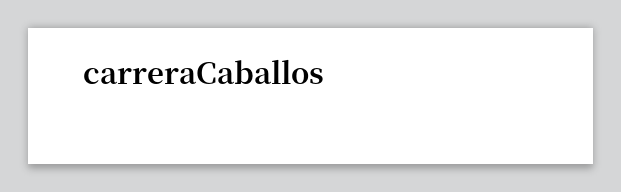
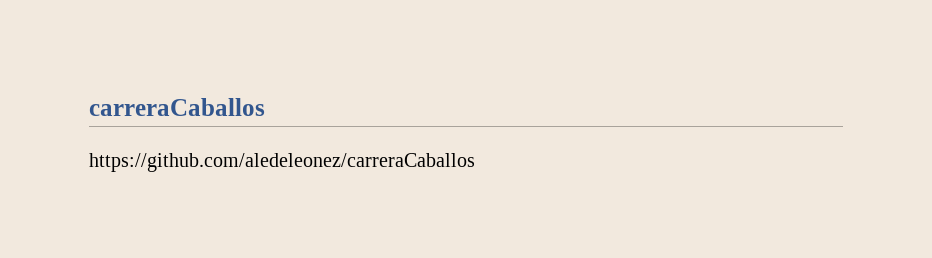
+ https://github.com/aledeleonez/carreraCaballos

